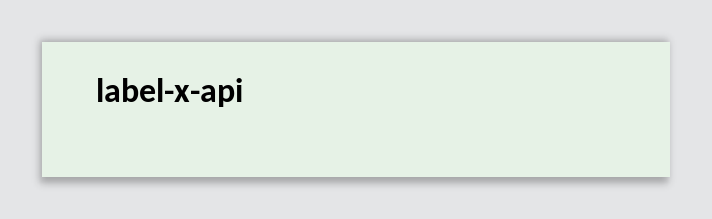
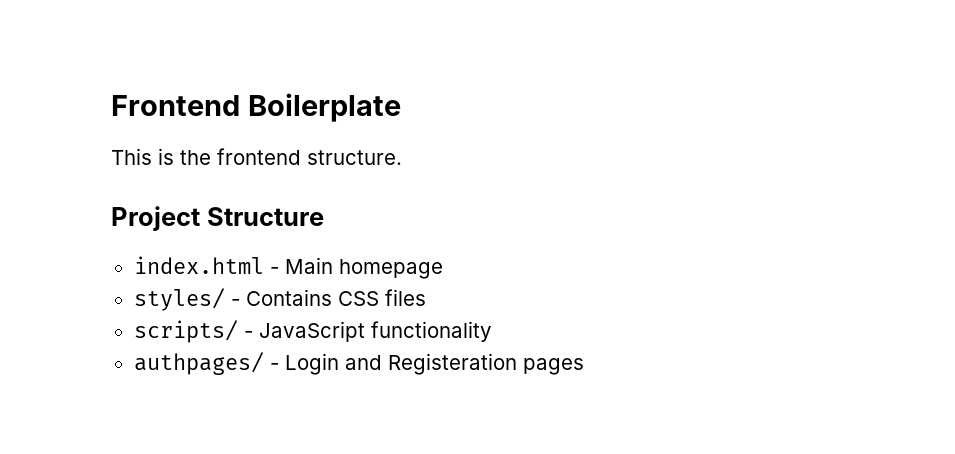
- label-x-api
+ Frontend Boilerplate
+ This is the frontend structure.
+ Project Structure
+ index.html - Main homepage
+ styles/ - Contains CSS files
+ scripts/ - JavaScript functionality
+ authpages/ - Login and Registeration pages

